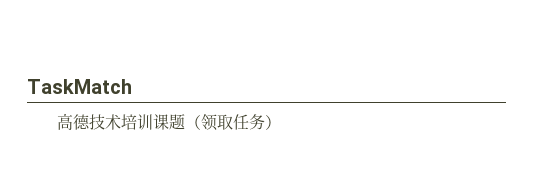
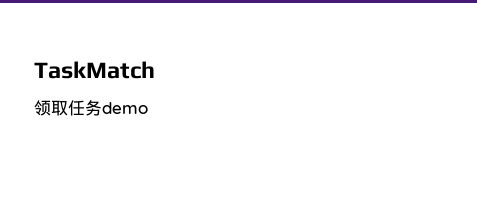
- 高德技术培训课题（领取任务）
+ 领取任务demo

